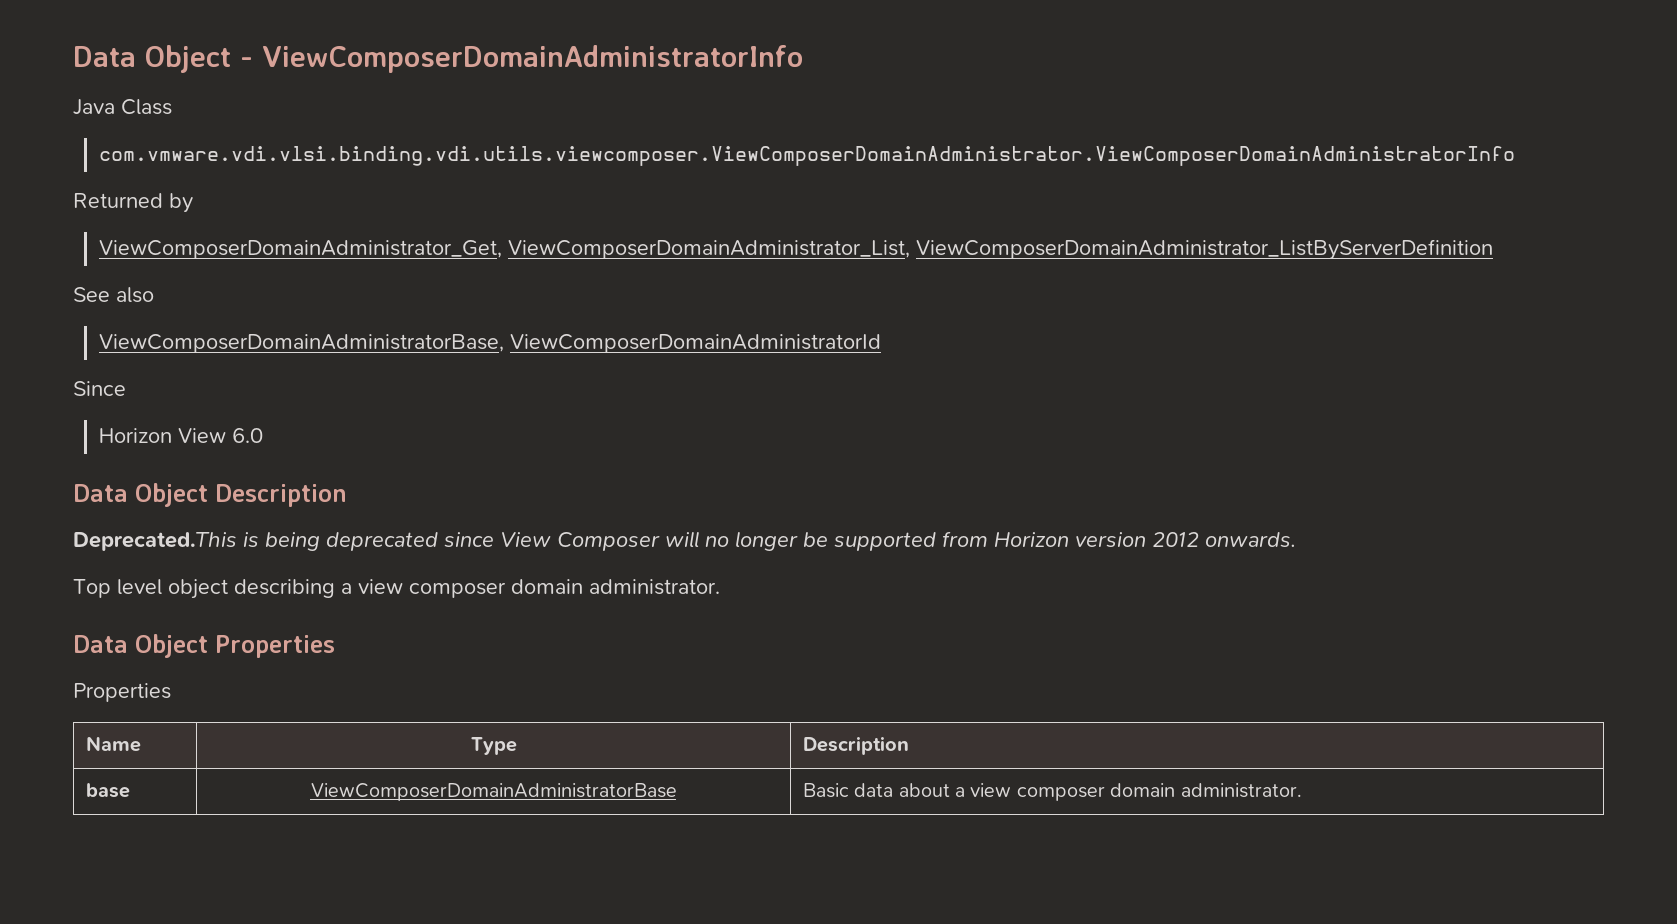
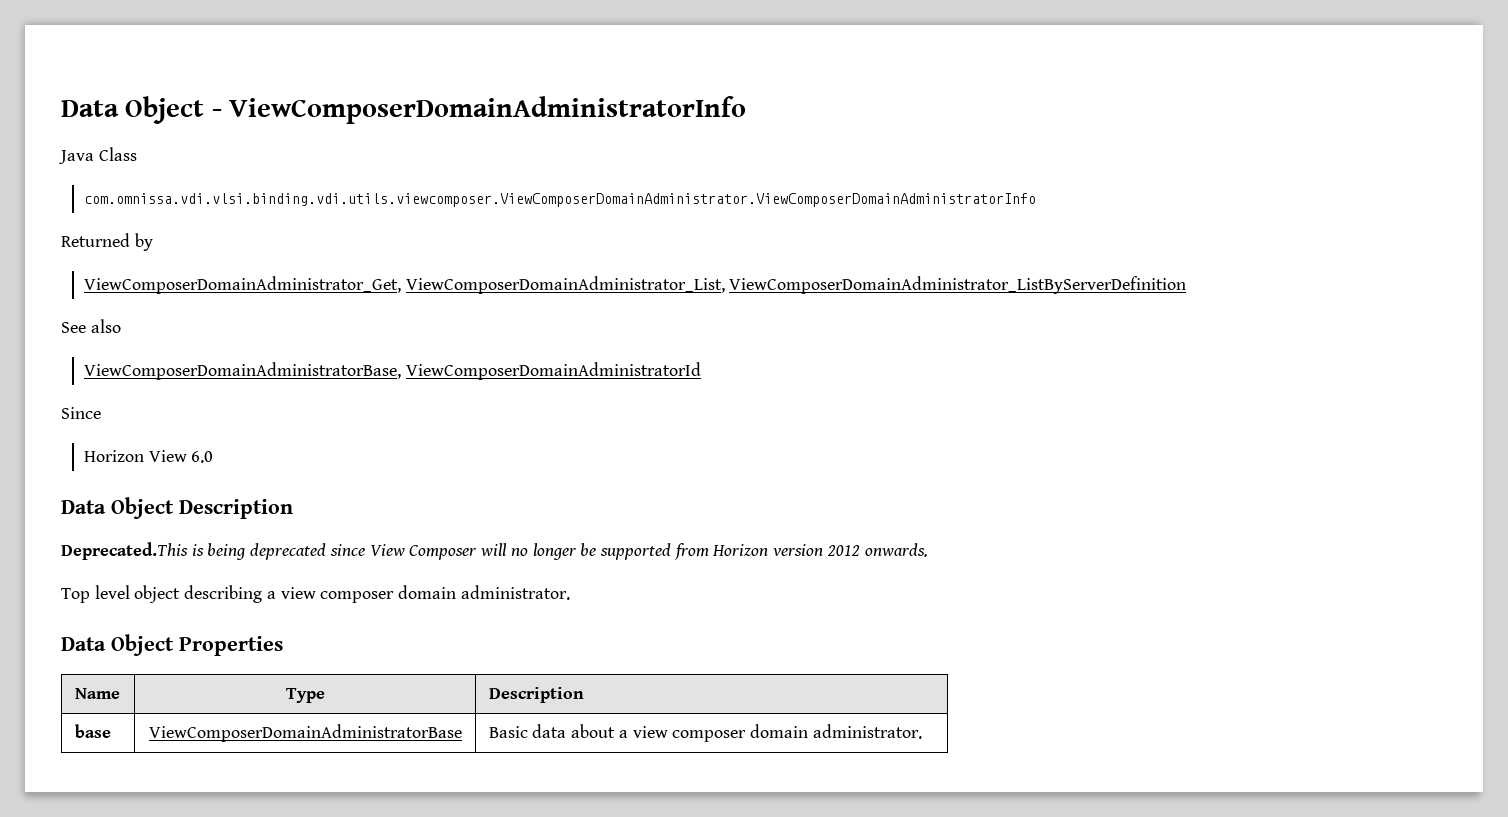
- com.vmware.vdi.vlsi.binding.vdi.utils.viewcomposer.ViewComposerDomainAdministrator.ViewComposerDomainAdministratorInfo
+ com.omnissa.vdi.vlsi.binding.vdi.utils.viewcomposer.ViewComposerDomainAdministrator.ViewComposerDomainAdministratorInfo
  Data Object Properties
- Properties

